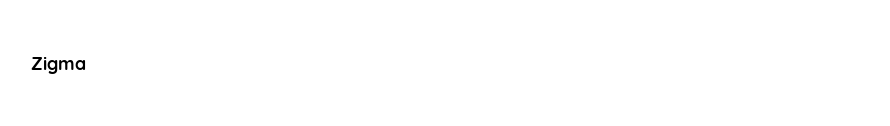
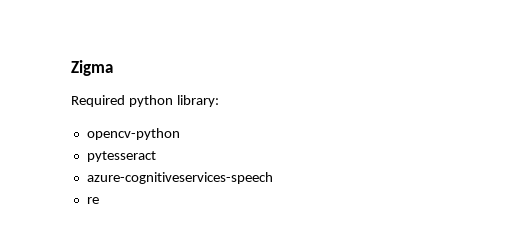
+ Required python library:
+ opencv-python
+ pytesseract
+ azure-cognitiveservices-speech
+ re

